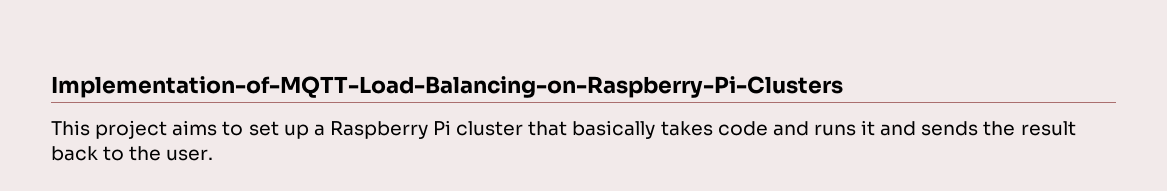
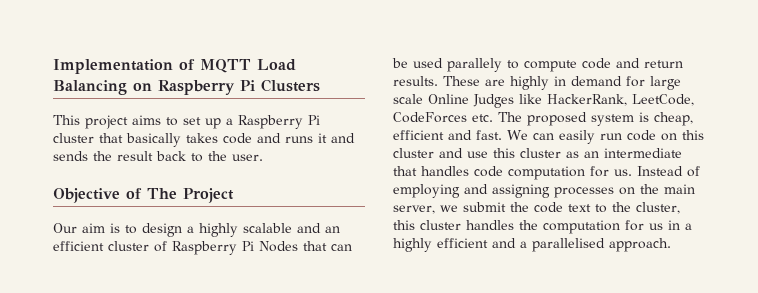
- Implementation-of-MQTT-Load-Balancing-on-Raspberry-Pi-Clusters
+ Implementation of MQTT Load Balancing on Raspberry Pi Clusters
+ Objective of The Project
+ Our aim is to design a highly scalable and an efficient cluster of Raspberry Pi Nodes that can be used parallely to compute code and return results. These are highly in demand for large scale Online Judges like HackerRank, LeetCode, CodeForces etc. The proposed system is cheap, efficient and fast. We can easily run code on this cluster and use this cluster as an intermediate that handles code computation for us. Instead of employing and assigning processes on the main server, we submit the code text to the cluster, this cluster handles the computation for us in a highly efficient and a parallelised approach.

